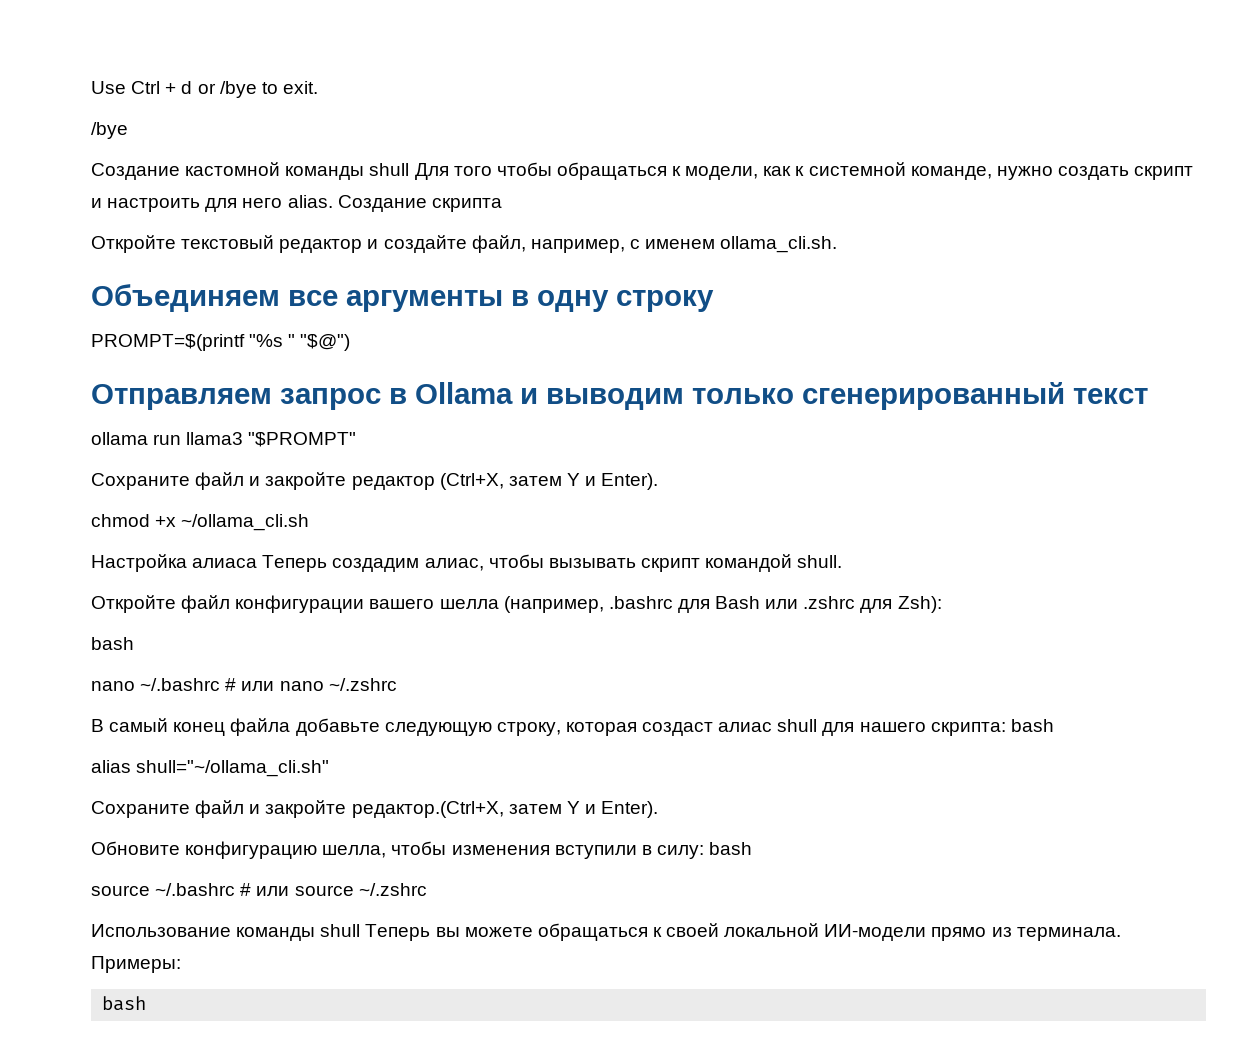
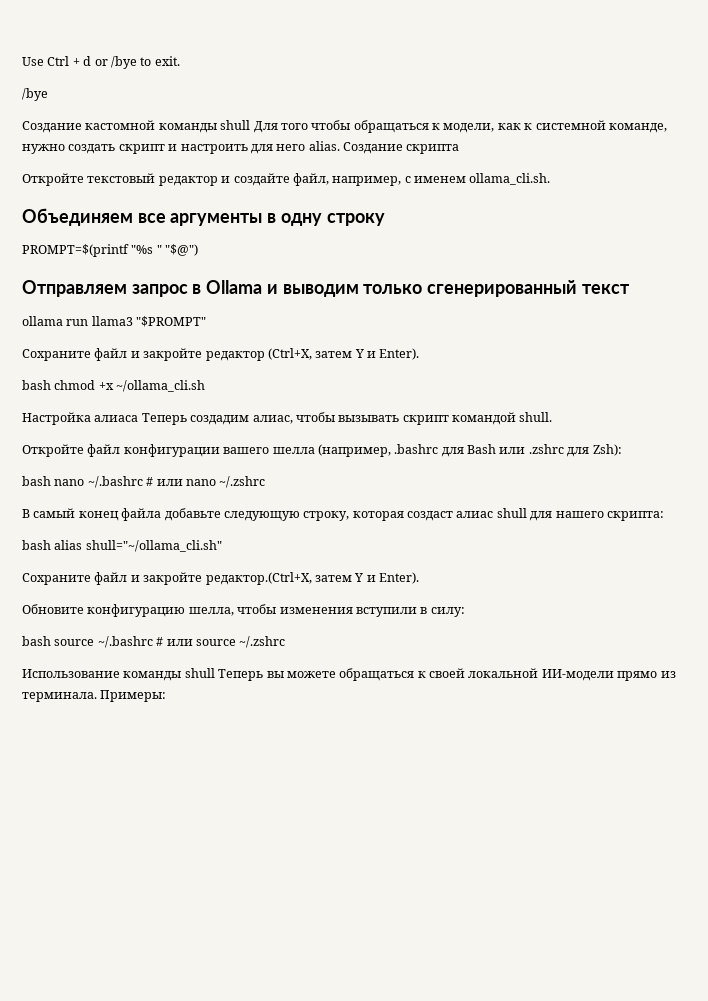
- chmod +x ~/ollama_cli.sh
+ bash chmod +x ~/ollama_cli.sh
  Откройте файл конфигурации вашего шелла (например, .bashrc для Bash или .zshrc для Zsh):
- bash
- nano ~/.bashrc # или nano ~/.zshrc
+ bash nano ~/.bashrc # или nano ~/.zshrc
- В самый конец файла добавьте следующую строку, которая создаст алиас shull для нашего скрипта: bash
- alias shull="~/ollama_cli.sh"
+ В самый конец файла добавьте следующую строку, которая создаст алиас shull для нашего скрипта:
+ bash alias shull="~/ollama_cli.sh"
- Обновите конфигурацию шелла, чтобы изменения вступили в силу: bash
- source ~/.bashrc # или source ~/.zshrc
+ Обновите конфигурацию шелла, чтобы изменения вступили в силу:
+ bash source ~/.bashrc # или source ~/.zshrc
  Примеры:
- bash

